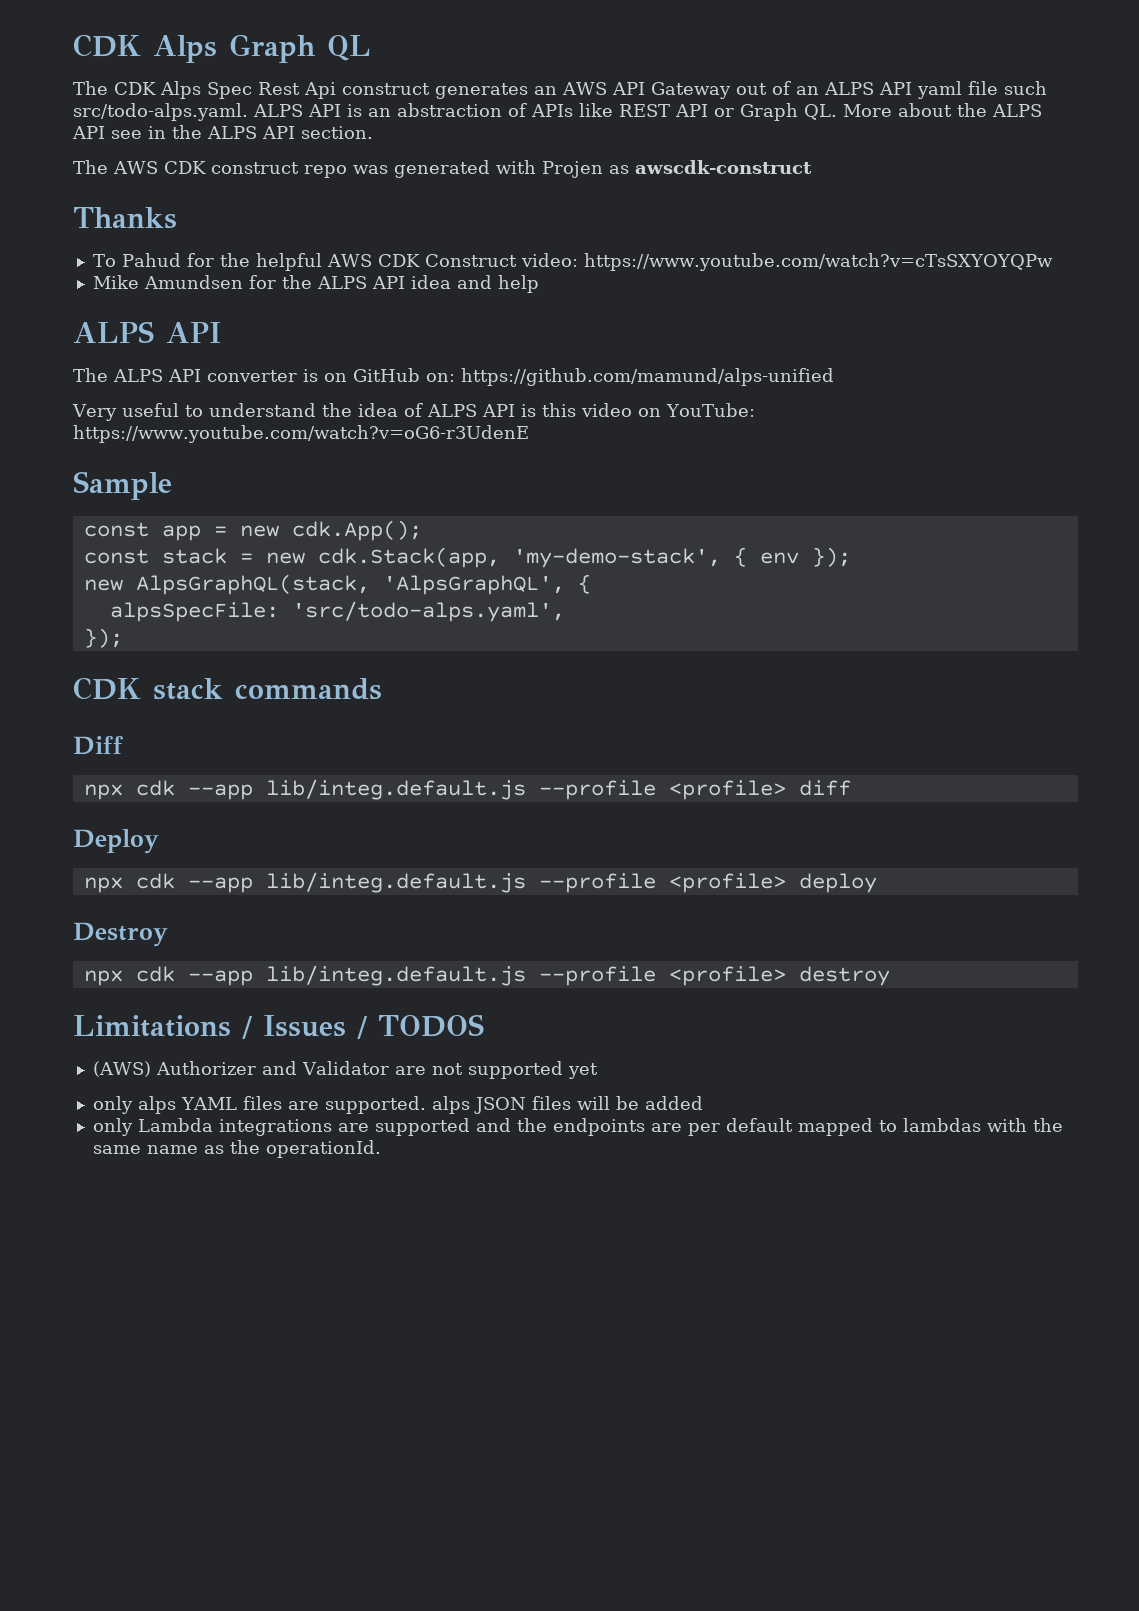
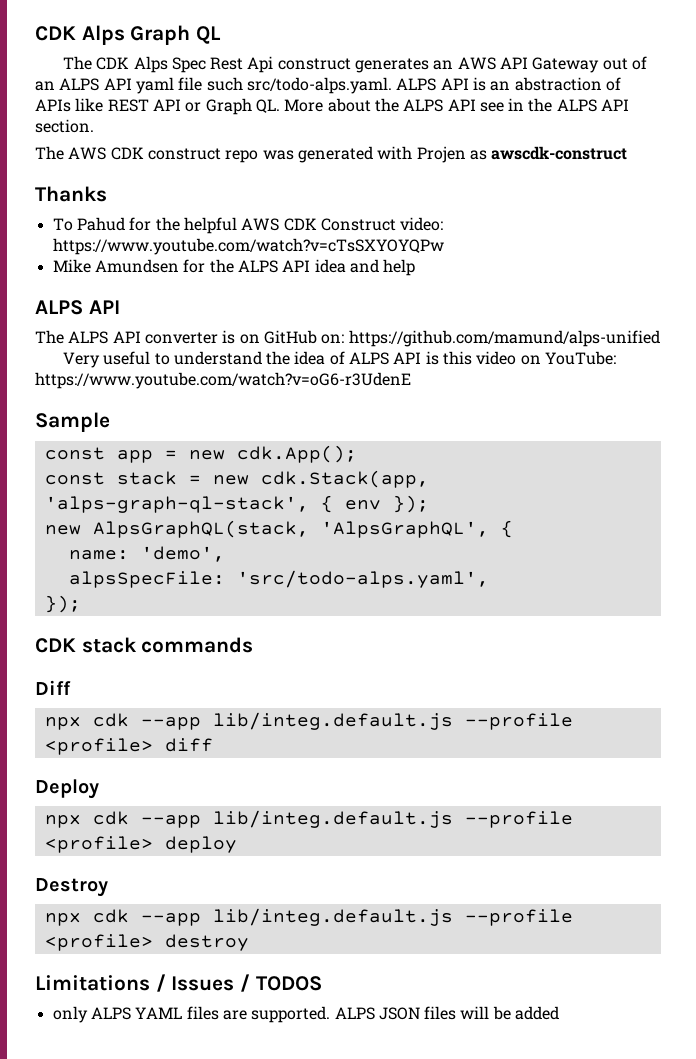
- const stack = new cdk.Stack(app, 'my-demo-stack', { env });
+ const stack = new cdk.Stack(app, 'alps-graph-ql-stack', { env });
+ name: 'demo',
- (AWS) Authorizer and Validator are not supported yet
- only alps YAML files are supported. alps JSON files will be added
+ only ALPS YAML files are supported. ALPS JSON files will be added
- only Lambda integrations are supported and the endpoints are per default mapped to lambdas with the same name as the operationId.

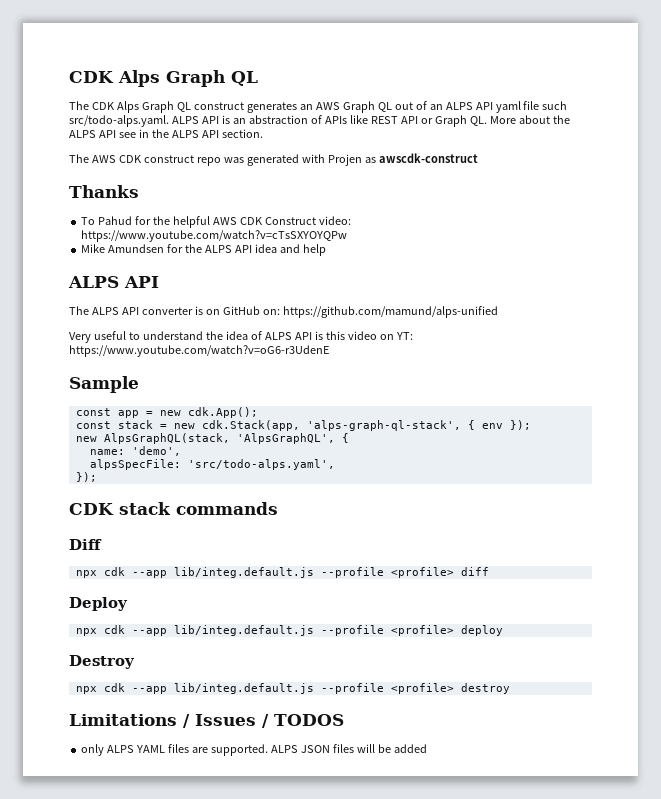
- The CDK Alps Spec Rest Api construct generates an AWS API Gateway out of an ALPS API yaml file such src/todo-alps.yaml. ALPS API is an abstraction of APIs like REST API or Graph QL. More about the ALPS API see in the ALPS API section.
+ The CDK Alps Graph QL construct generates an AWS Graph QL out of an ALPS API yaml file such src/todo-alps.yaml. ALPS API is an abstraction of APIs like REST API or Graph QL. More about the ALPS API see in the ALPS API section.
- Very useful to understand the idea of ALPS API is this video on YouTube: https://www.youtube.com/watch?v=oG6-r3UdenE
+ Very useful to understand the idea of ALPS API is this video on YT: https://www.youtube.com/watch?v=oG6-r3UdenE

